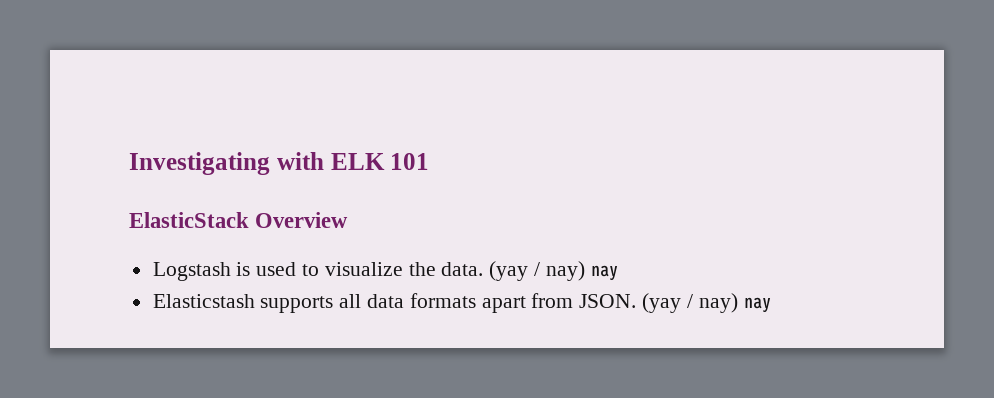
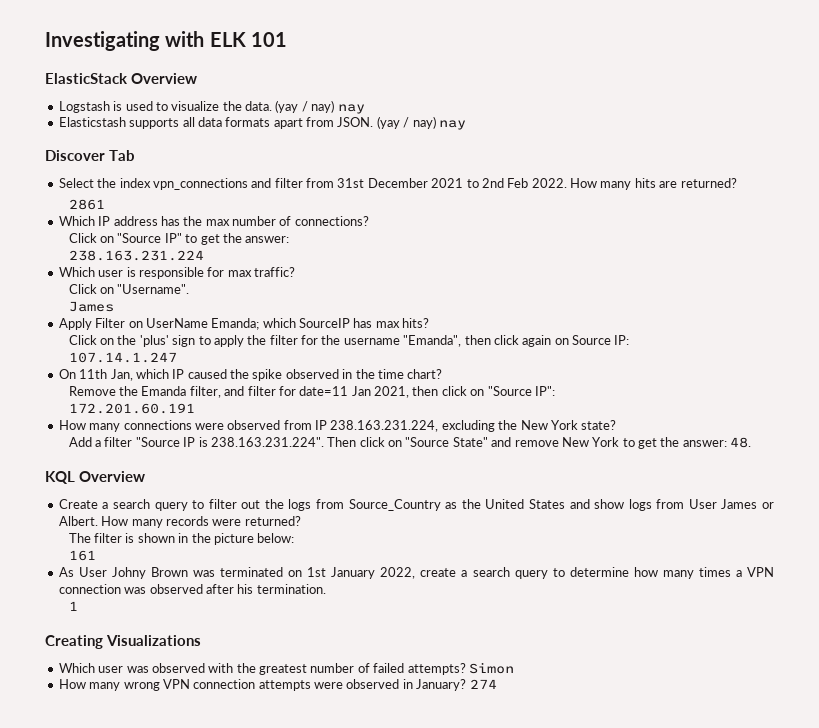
+ Discover Tab
+ Select the index vpn_connections and filter from 31st December 2021 to 2nd Feb 2022. How many hits are returned?
+ 2861
+ Which IP address has the max number of connections?
+ Click on "Source IP" to get the answer:
+ 238.163.231.224
+ Which user is responsible for max traffic?
+ Click on "Username".
+ James
+ Apply Filter on UserName Emanda; which SourceIP has max hits?
+ Click on the 'plus' sign to apply the filter for the username "Emanda", then click again on Source IP:
+ 107.14.1.247
+ On 11th Jan, which IP caused the spike observed in the time chart?
+ Remove the Emanda filter, and filter for date=11 Jan 2021, then click on "Source IP":
+ 172.201.60.191
+ How many connections were observed from IP 238.163.231.224, excluding the New York state?
+ Add a filter "Source IP is 238.163.231.224". Then click on "Source State" and remove New York to get the answer: 48.
+ KQL Overview
+ Create a search query to filter out the logs from Source_Country as the United States and show logs from User James or Albert. How many records were returned?
+ The filter is shown in the picture below:
+ 161
+ As User Johny Brown was terminated on 1st January 2022, create a search query to determine how many times a VPN connection was observed after his termination.
+ 1
+ Creating Visualizations
+ Which user was observed with the greatest number of failed attempts? Simon
+ How many wrong VPN connection attempts were observed in January? 274

